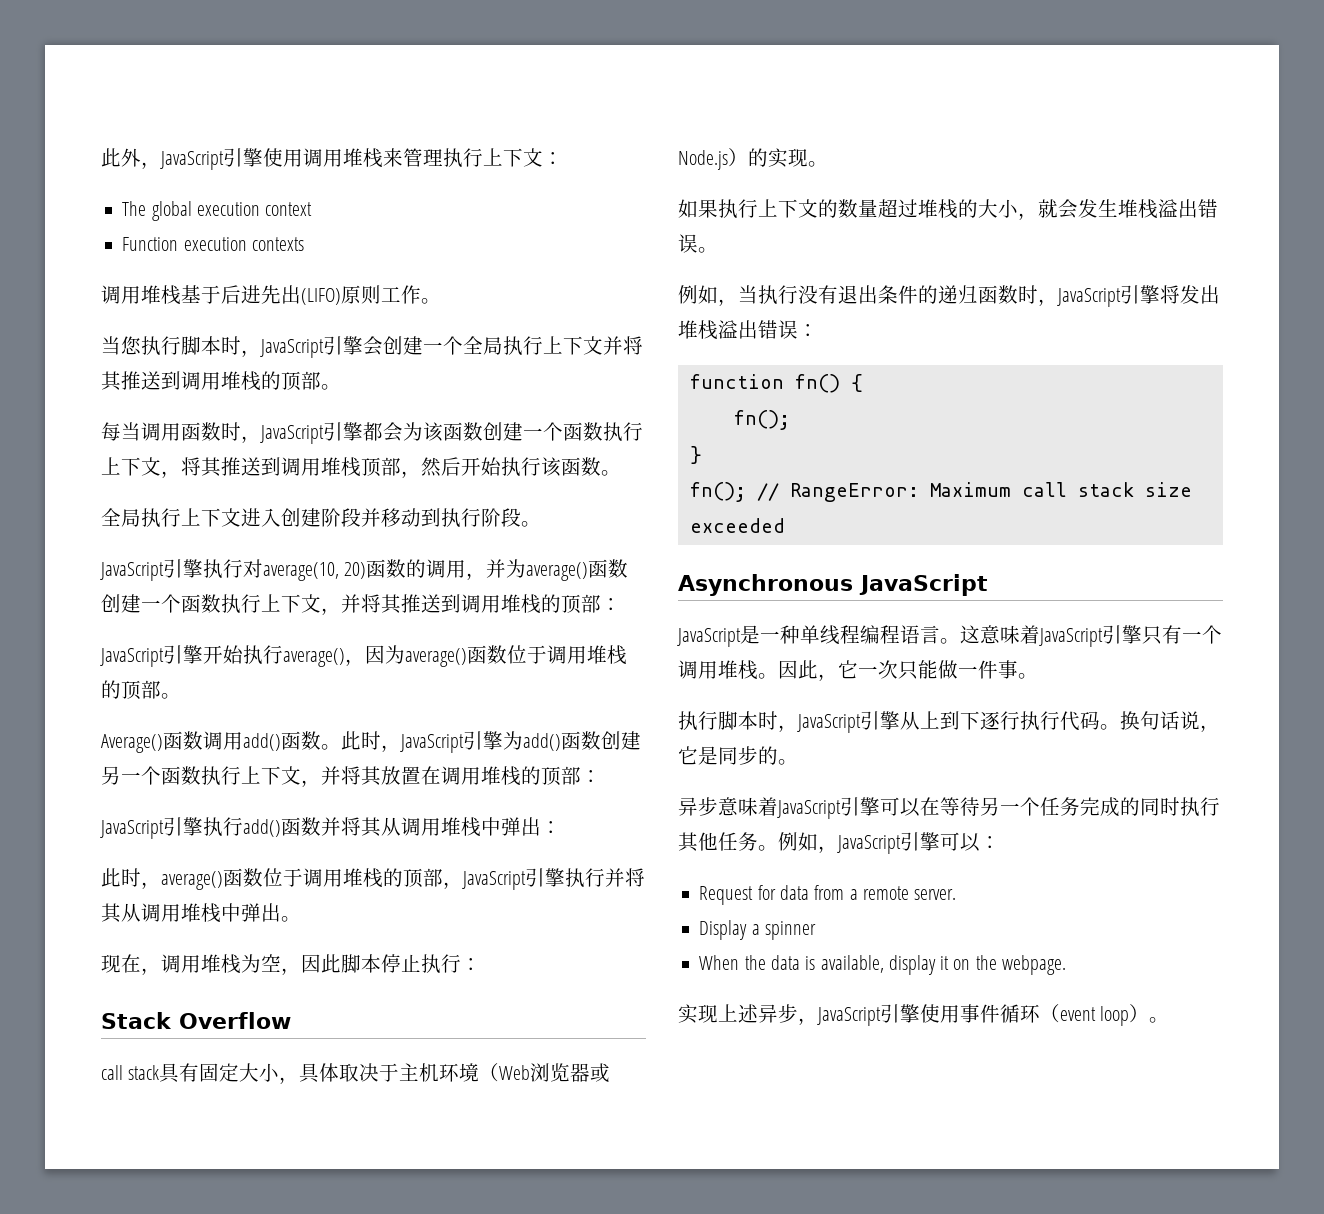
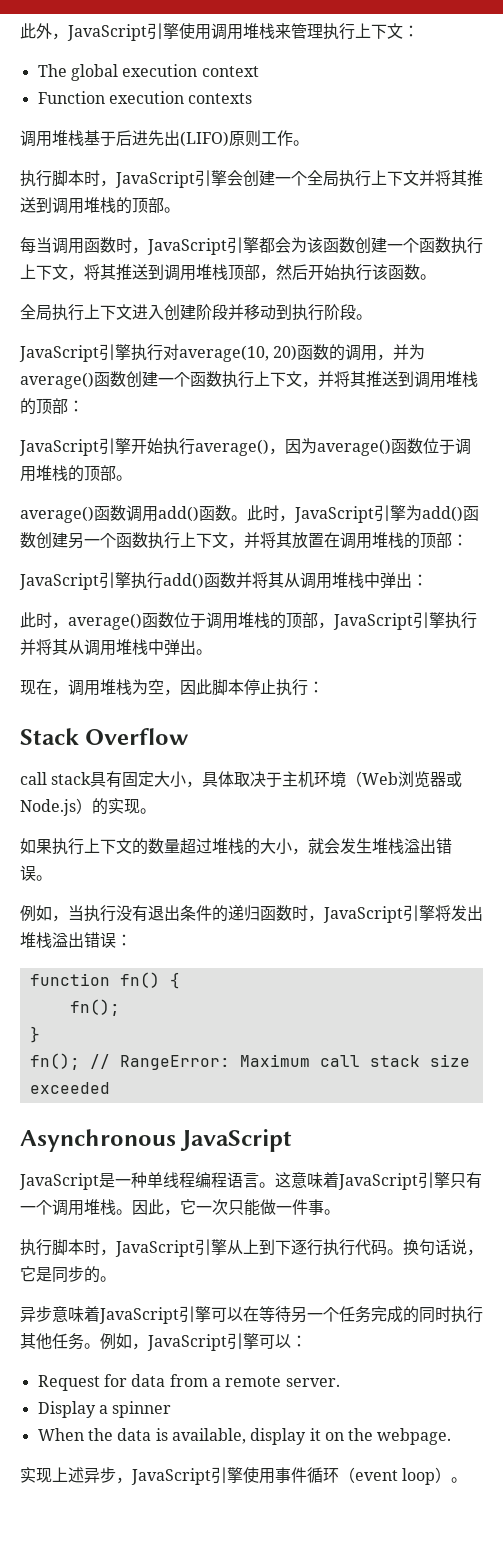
- 当您执行脚本时，JavaScript引擎会创建一个全局执行上下文并将其推送到调用堆栈的顶部。
+ 执行脚本时，JavaScript引擎会创建一个全局执行上下文并将其推送到调用堆栈的顶部。
- Average()函数调用add()函数。
+ average()函数调用add()函数。

